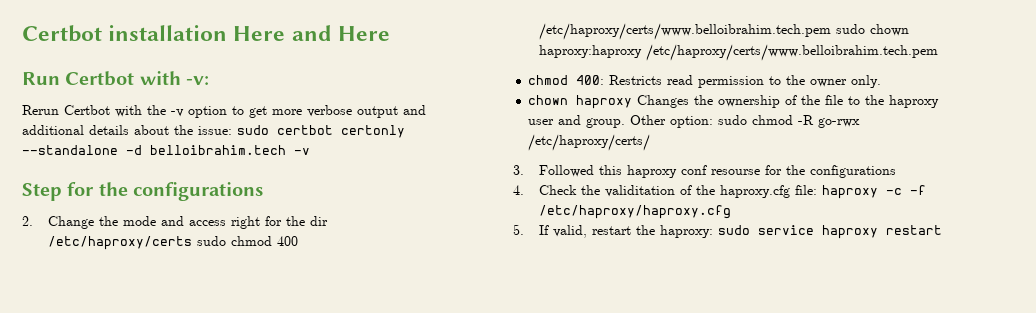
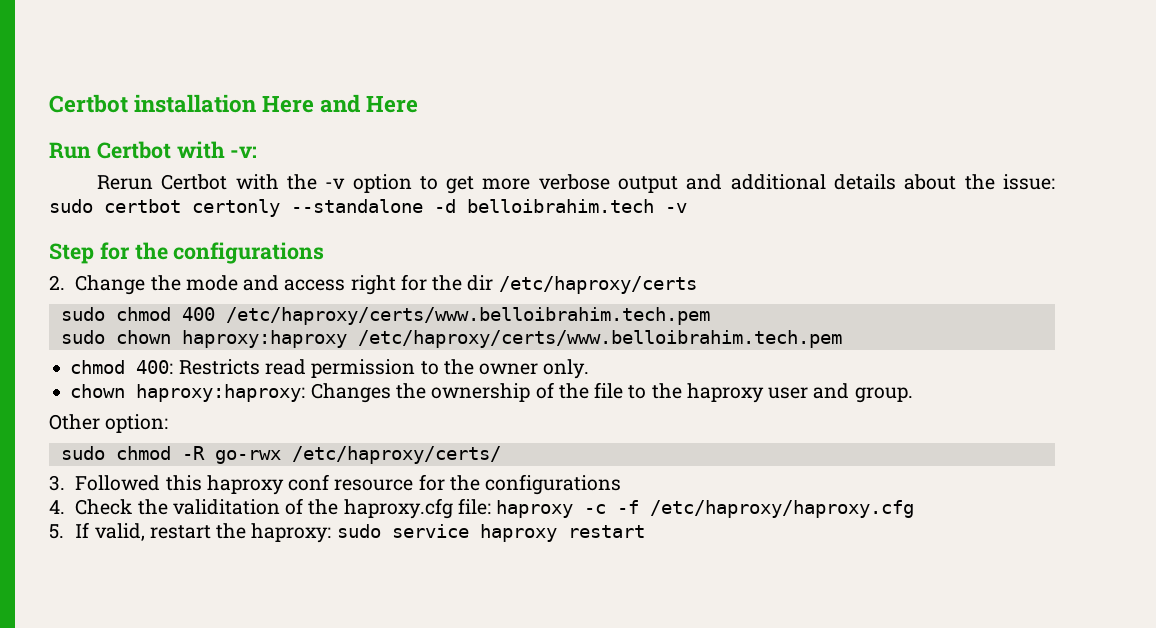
- 2. Change the mode and access right for the dir /etc/haproxy/certs sudo chmod 400 /etc/haproxy/certs/www.belloibrahim.tech.pem sudo chown haproxy:haproxy /etc/haproxy/certs/www.belloibrahim.tech.pem
+ 2. Change the mode and access right for the dir /etc/haproxy/certs
+ sudo chmod 400 /etc/haproxy/certs/www.belloibrahim.tech.pem
+ sudo chown haproxy:haproxy /etc/haproxy/certs/www.belloibrahim.tech.pem
- chown haproxy Changes the ownership of the file to the haproxy user and group. Other option: sudo chmod -R go-rwx /etc/haproxy/certs/
+ chown haproxy:haproxy: Changes the ownership of the file to the haproxy user and group.
+ Other option:
+ sudo chmod -R go-rwx /etc/haproxy/certs/
- 3. Followed this haproxy conf resourse for the configurations
+ 3. Followed this haproxy conf resource for the configurations

